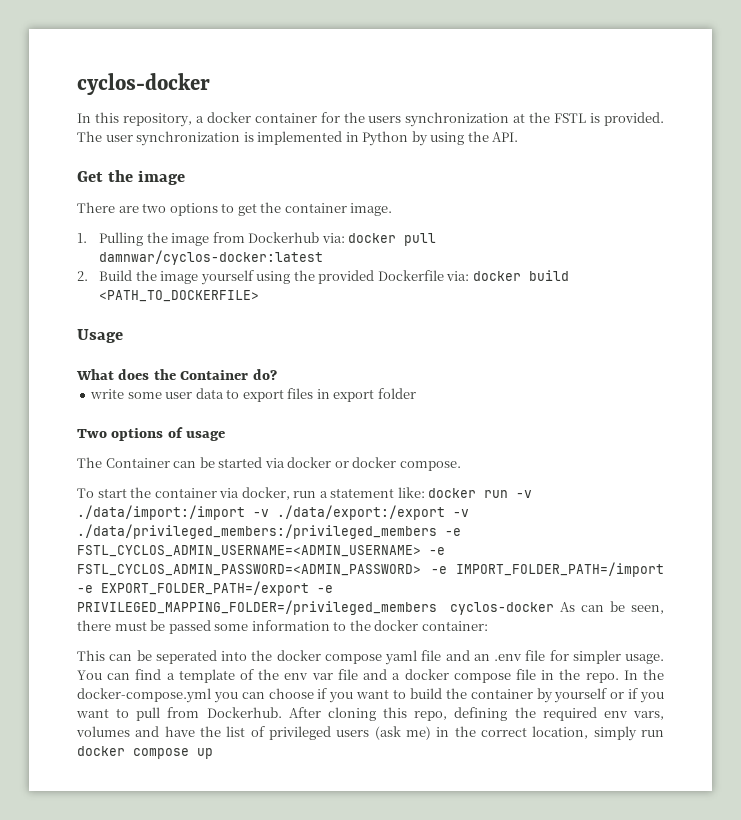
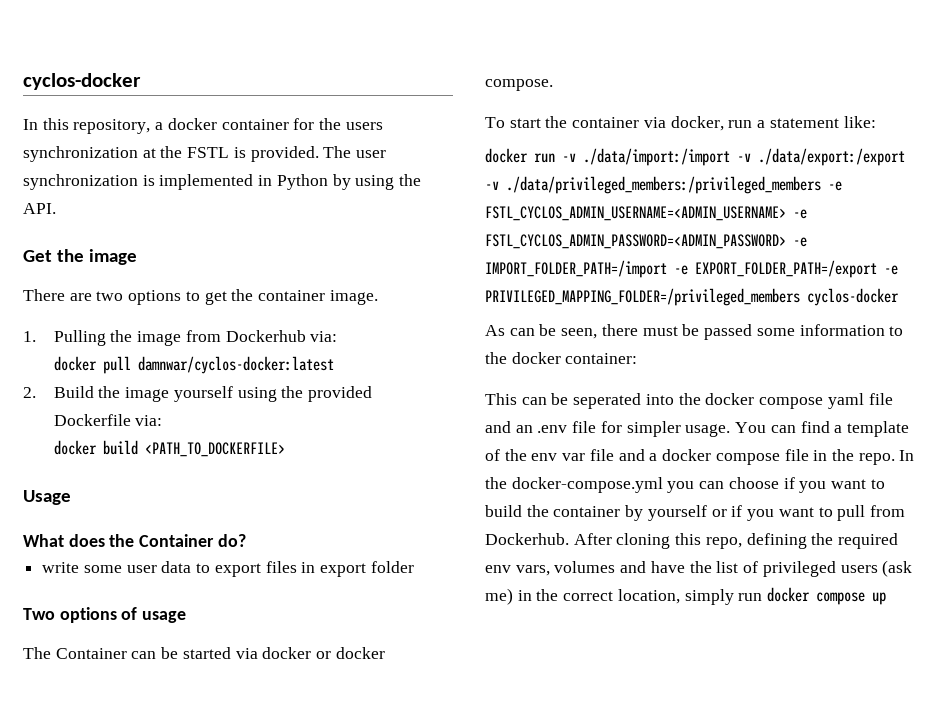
- 1. Pulling the image from Dockerhub via: docker pull damnwar/cyclos-docker:latest
+ 1. Pulling the image from Dockerhub via:
+ docker pull damnwar/cyclos-docker:latest
- 2. Build the image yourself using the provided Dockerfile via: docker build <PATH_TO_DOCKERFILE>
+ 2. Build the image yourself using the provided Dockerfile via:
+ docker build <PATH_TO_DOCKERFILE>
- To start the container via docker, run a statement like: docker run -v ./data/import:/import -v ./data/export:/export -v ./data/privileged_members:/privileged_members -e FSTL_CYCLOS_ADMIN_USERNAME=<ADMIN_USERNAME> -e FSTL_CYCLOS_ADMIN_PASSWORD=<ADMIN_PASSWORD> -e IMPORT_FOLDER_PATH=/import -e EXPORT_FOLDER_PATH=/export -e PRIVILEGED_MAPPING_FOLDER=/privileged_members cyclos-docker As can be seen, there must be passed some information to the docker container:
+ To start the container via docker, run a statement like:
+ docker run -v ./data/import:/import -v ./data/export:/export -v ./data/privileged_members:/privileged_members -e FSTL_CYCLOS_ADMIN_USERNAME=<ADMIN_USERNAME> -e FSTL_CYCLOS_ADMIN_PASSWORD=<ADMIN_PASSWORD> -e IMPORT_FOLDER_PATH=/import -e EXPORT_FOLDER_PATH=/export -e PRIVILEGED_MAPPING_FOLDER=/privileged_members cyclos-docker
+ As can be seen, there must be passed some information to the docker container:

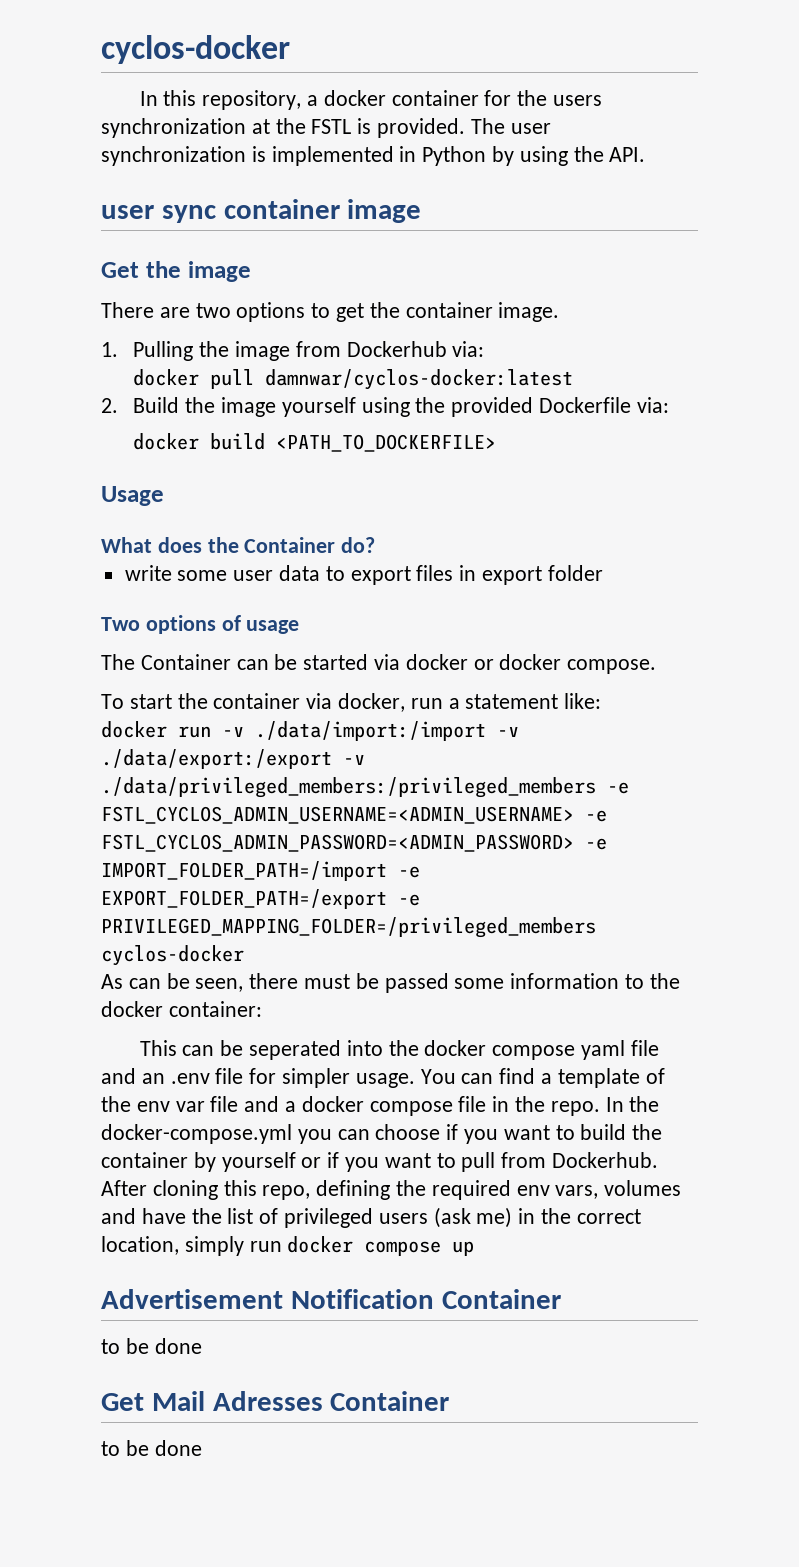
+ user sync container image
+ Advertisement Notification Container
+ to be done
+ Get Mail Adresses Container
+ to be done

